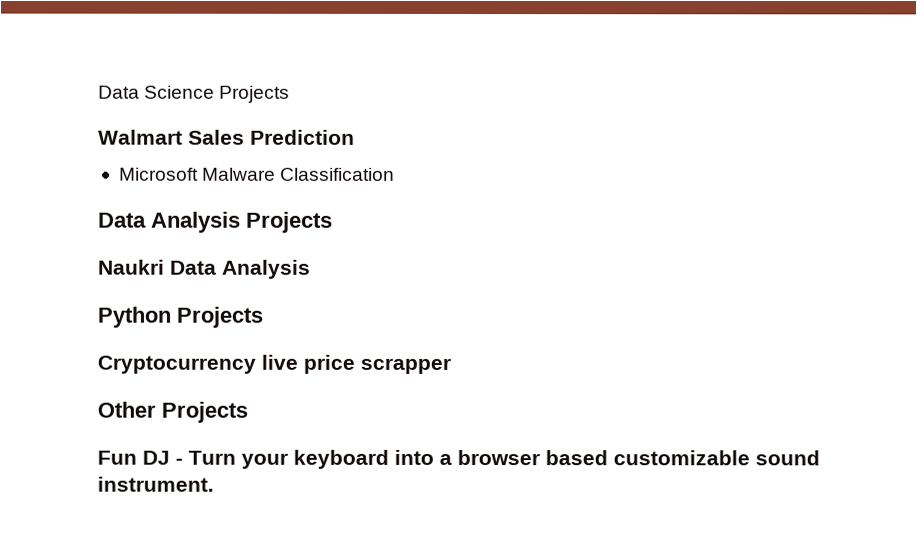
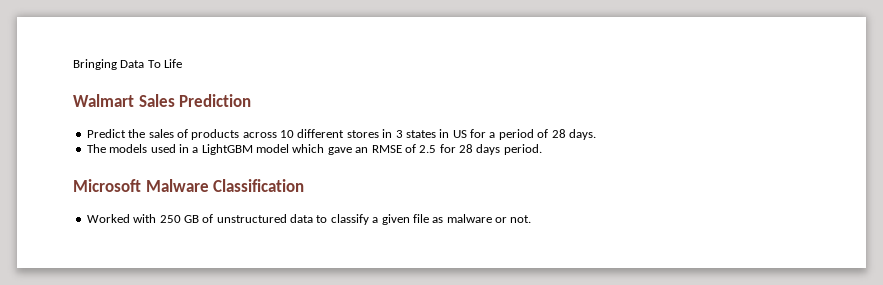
- Data Science Projects
+ Bringing Data To Life
+ Predict the sales of products across 10 different stores in 3 states in US for a period of 28 days.
+ The models used in a LightGBM model which gave an RMSE of 2.5 for 28 days period.
  Microsoft Malware Classification
- Data Analysis Projects
- Naukri Data Analysis
- Python Projects
- Cryptocurrency live price scrapper
- Other Projects
- Fun DJ - Turn your keyboard into a browser based customizable sound instrument.
+ Worked with 250 GB of unstructured data to classify a given file as malware or not.

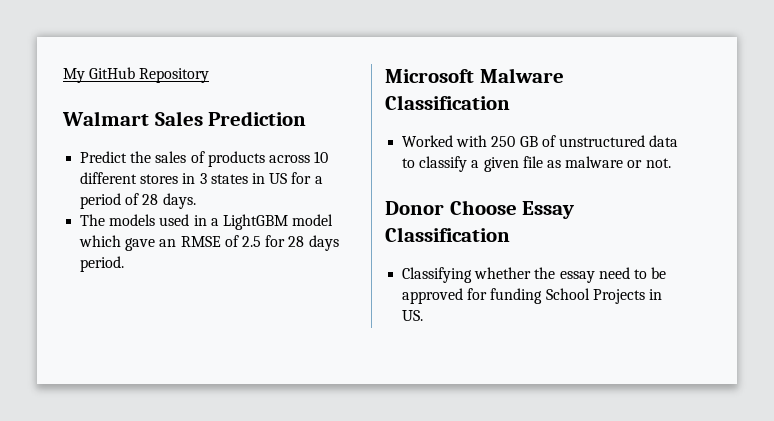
- Bringing Data To Life
+ My GitHub Repository
+ Donor Choose Essay Classification
+ Classifying whether the essay need to be approved for funding School Projects in US.

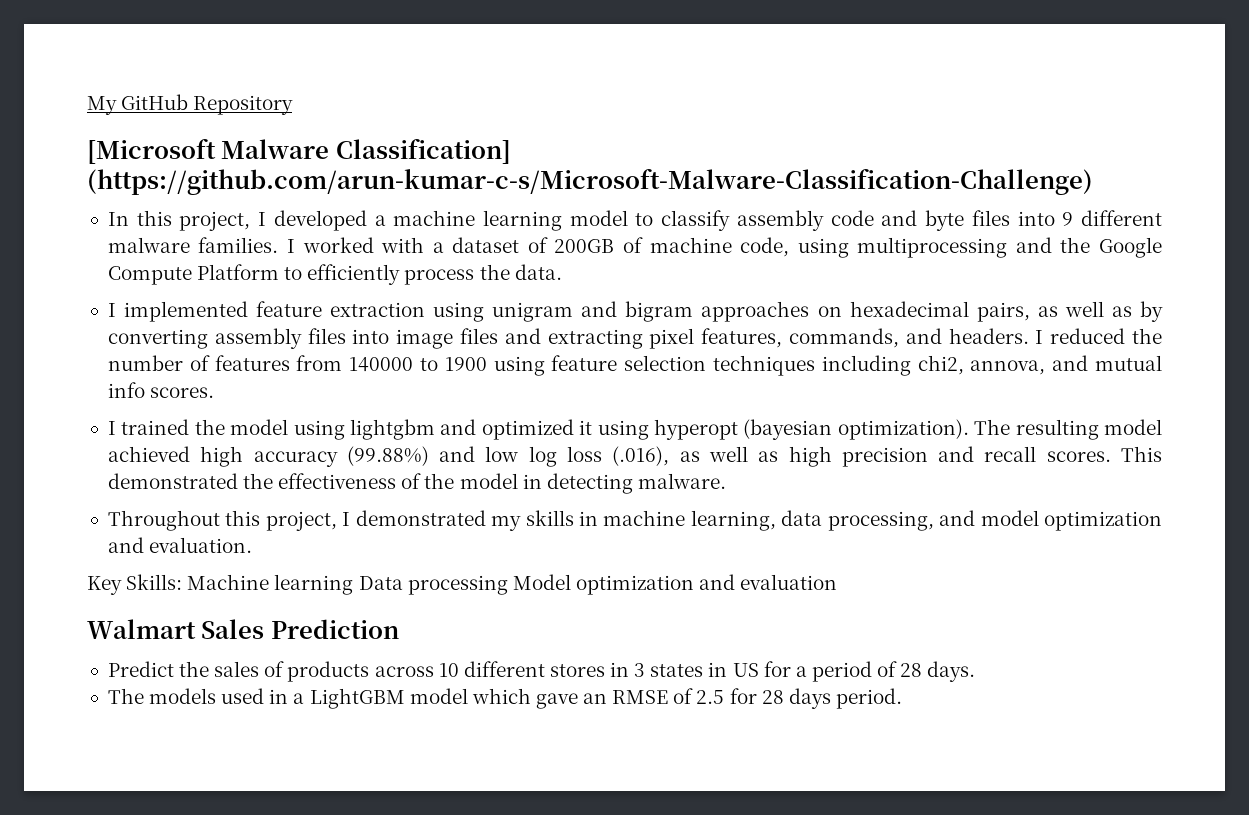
+ [Microsoft Malware Classification] (https://github.com/arun-kumar-c-s/Microsoft-Malware-Classification-Challenge)
+ In this project, I developed a machine learning model to classify assembly code and byte files into 9 different malware families. I worked with a dataset of 200GB of machine code, using multiprocessing and the Google Compute Platform to efficiently process the data.
+ I implemented feature extraction using unigram and bigram approaches on hexadecimal pairs, as well as by converting assembly files into image files and extracting pixel features, commands, and headers. I reduced the number of features from 140000 to 1900 using feature selection techniques including chi2, annova, and mutual info scores.
+ I trained the model using lightgbm and optimized it using hyperopt (bayesian optimization). The resulting model achieved high accuracy (99.88%) and low log loss (.016), as well as high precision and recall scores. This demonstrated the effectiveness of the model in detecting malware.
+ Throughout this project, I demonstrated my skills in machine learning, data processing, and model optimization and evaluation.
+ Key Skills: Machine learning Data processing Model optimization and evaluation
- Microsoft Malware Classification
- Worked with 250 GB of unstructured data to classify a given file as malware or not.
- Donor Choose Essay Classification
- Classifying whether the essay need to be approved for funding School Projects in US.

